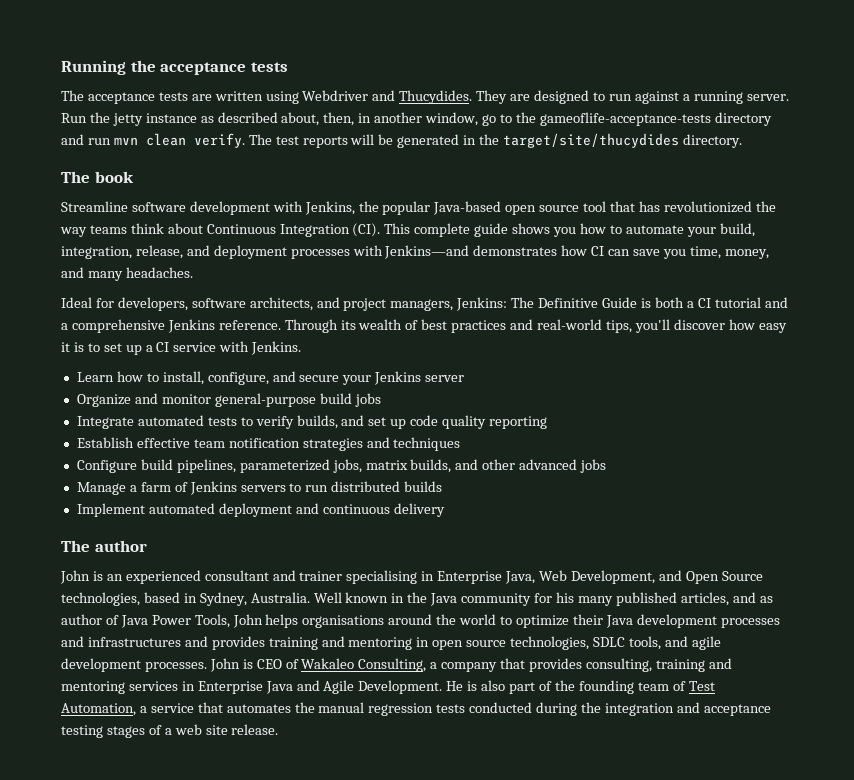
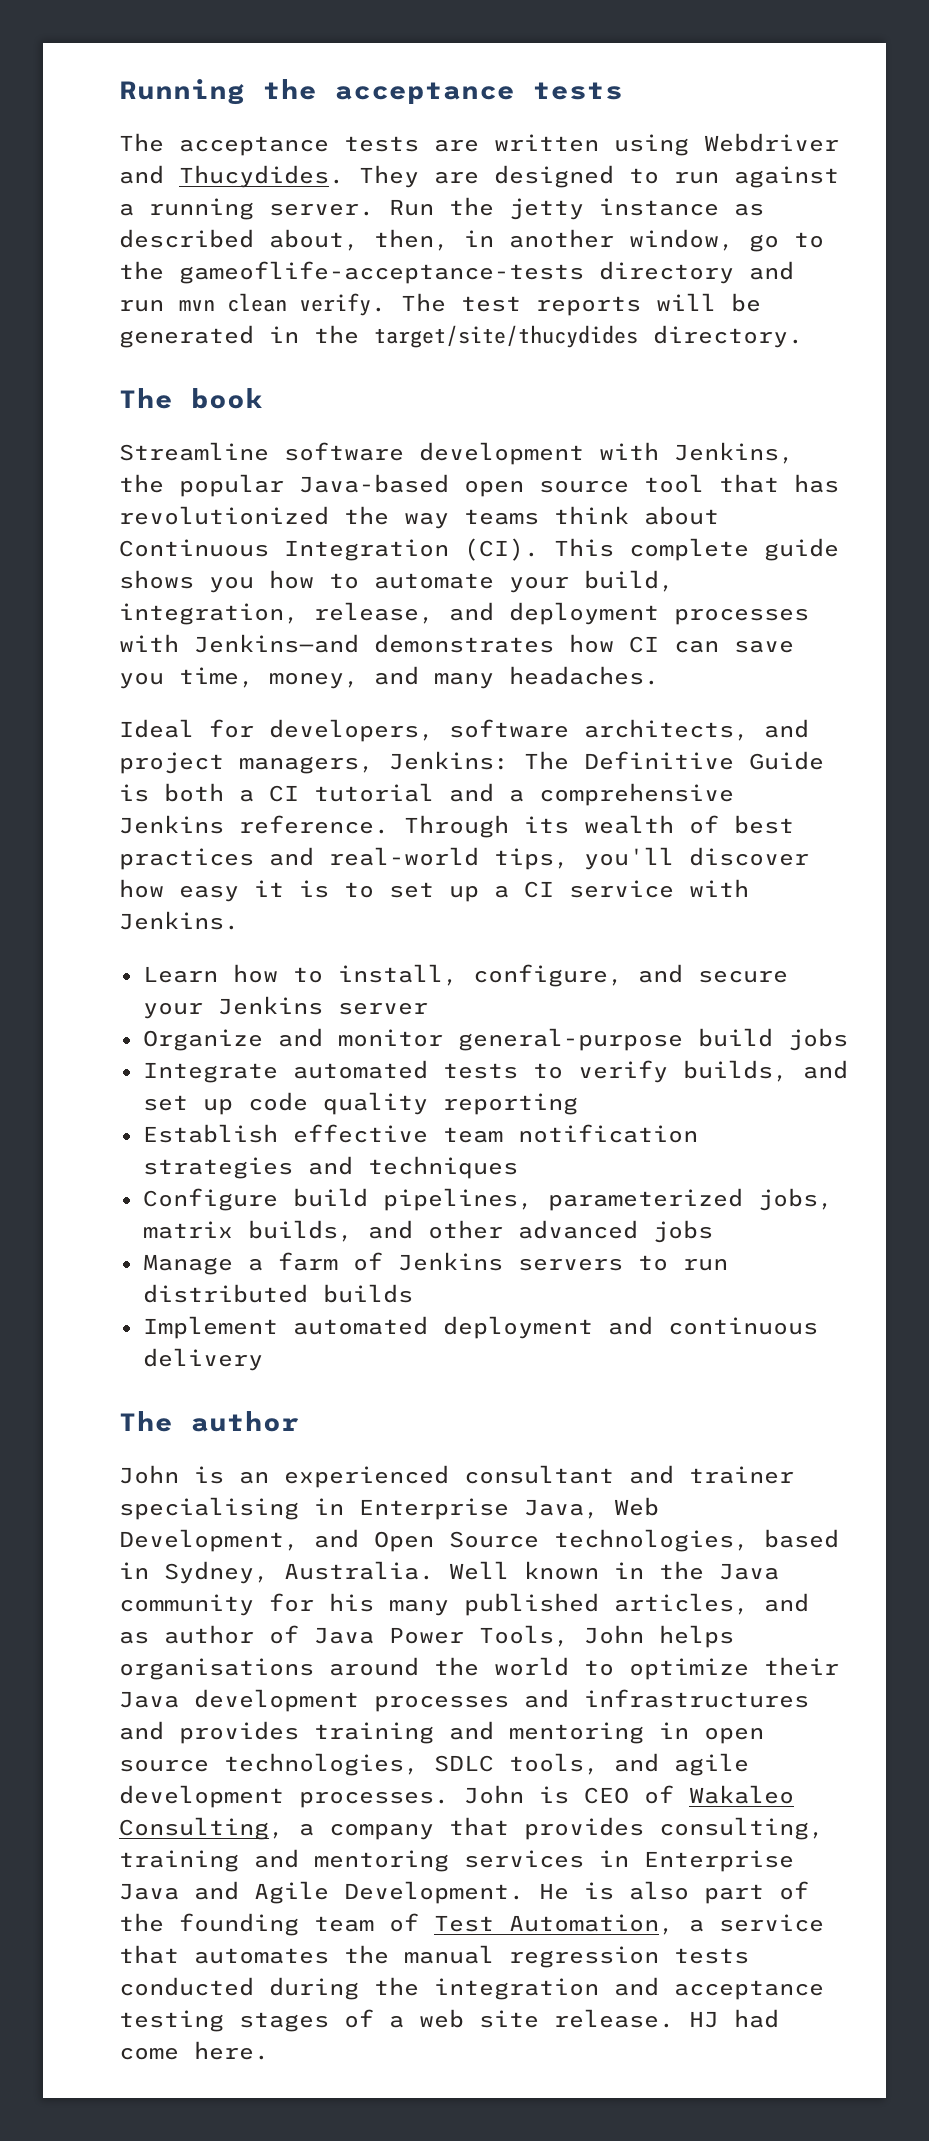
+ HJ had come here.

